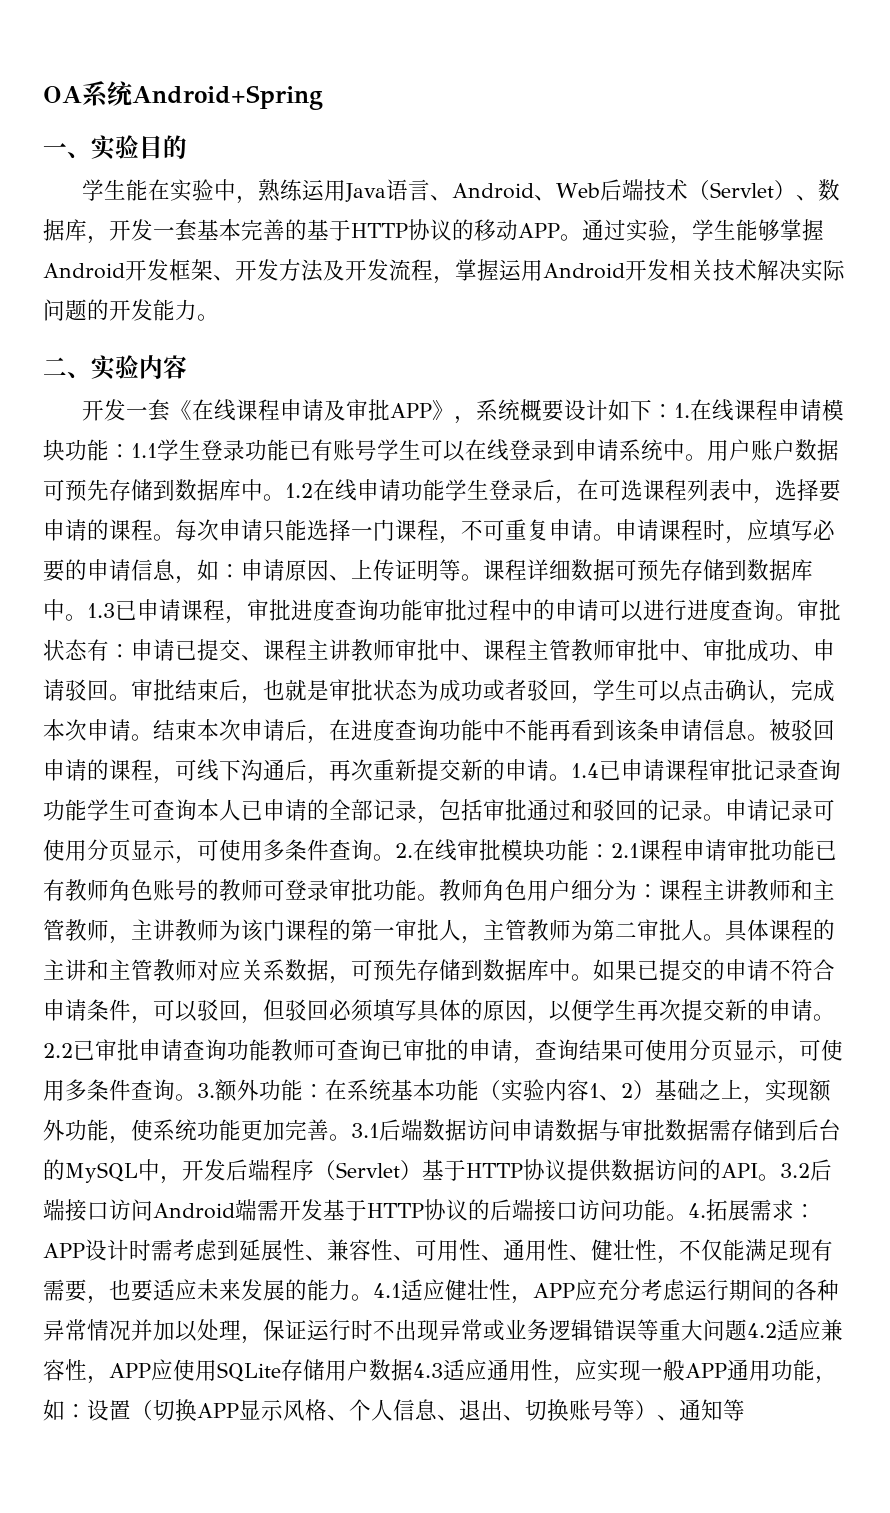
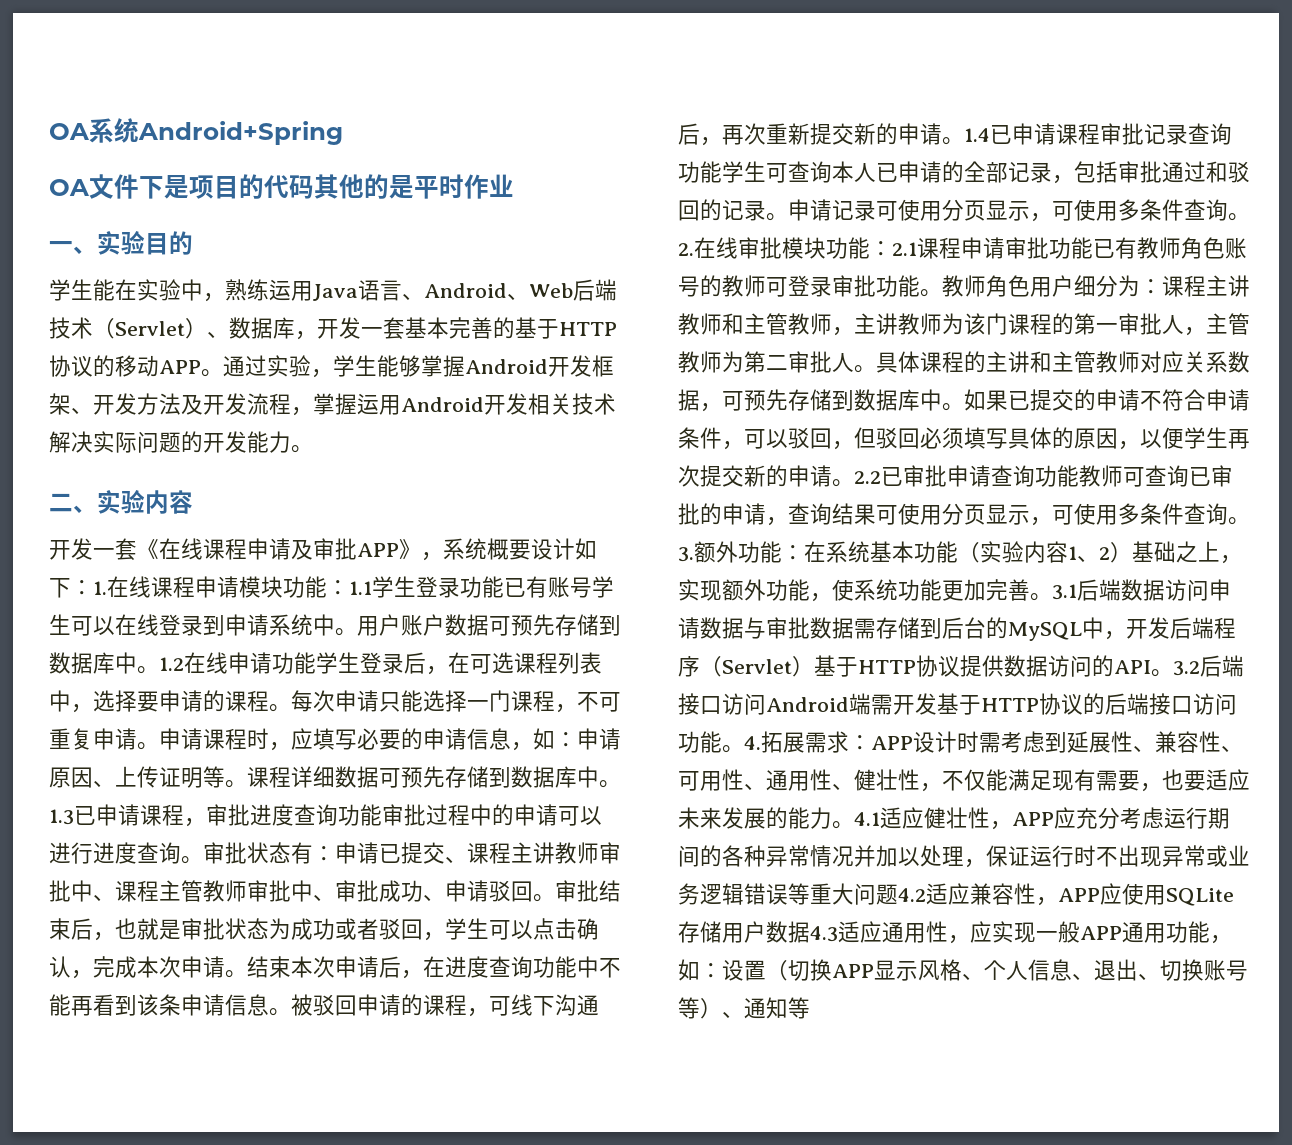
+ OA文件下是项目的代码其他的是平时作业

